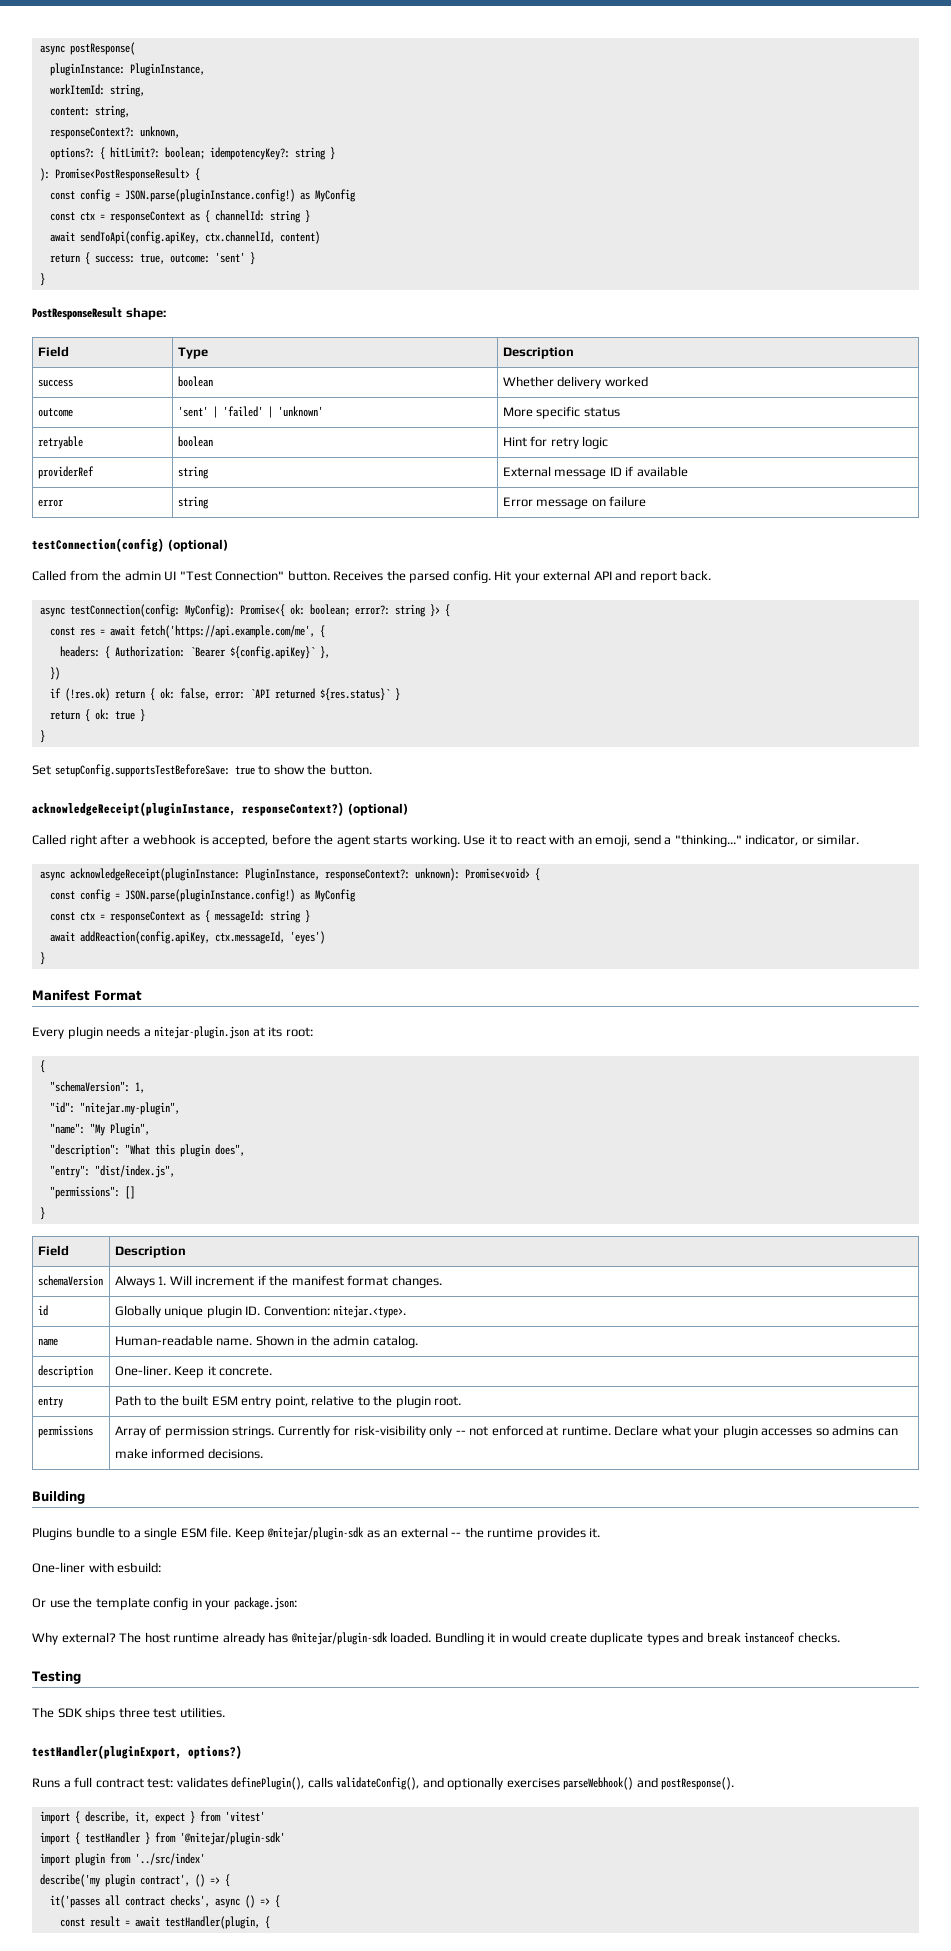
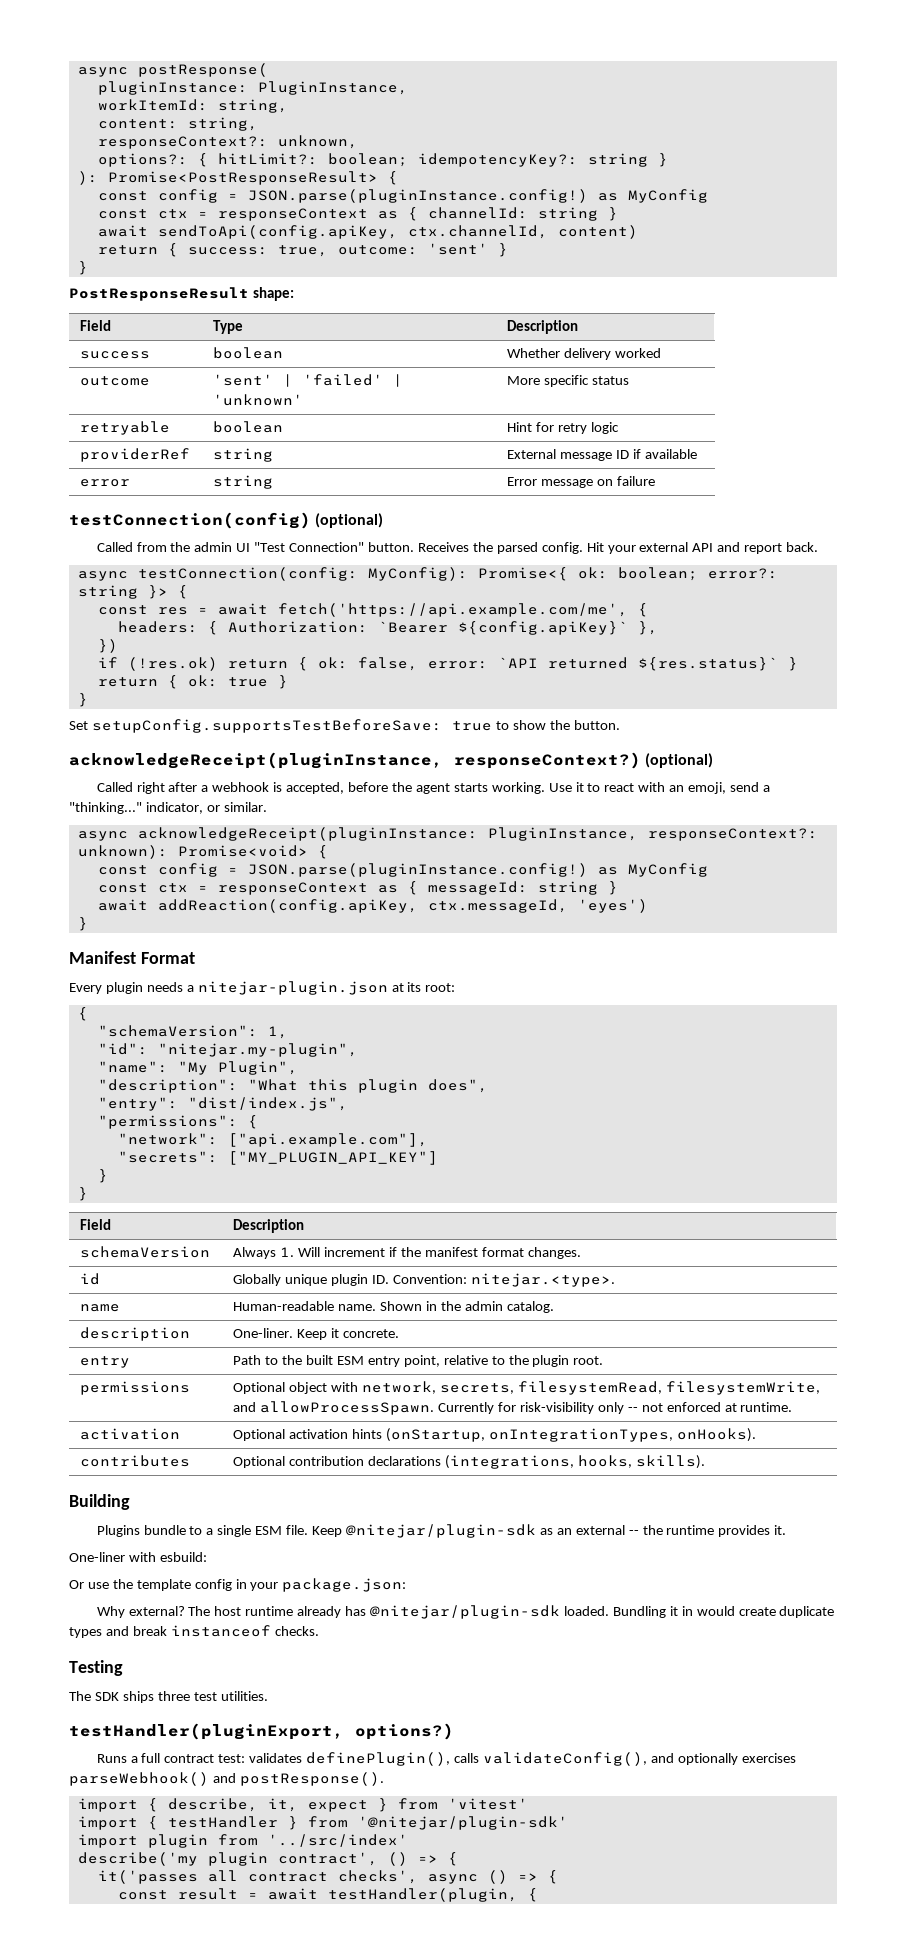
- "permissions": []
+ "permissions": {
+ "network": ["api.example.com"],
+ "secrets": ["MY_PLUGIN_API_KEY"]
+ }
- permissions | Array of permission strings. Currently for risk-visibility only -- not enforced at runtime. Declare what your plugin accesses so admins can make informed decisions.
+ permissions | Optional object with network, secrets, filesystemRead, filesystemWrite, and allowProcessSpawn. Currently for risk-visibility only -- not enforced at runtime.
+ activation | Optional activation hints (onStartup, onIntegrationTypes, onHooks).
+ contributes | Optional contribution declarations (integrations, hooks, skills).

